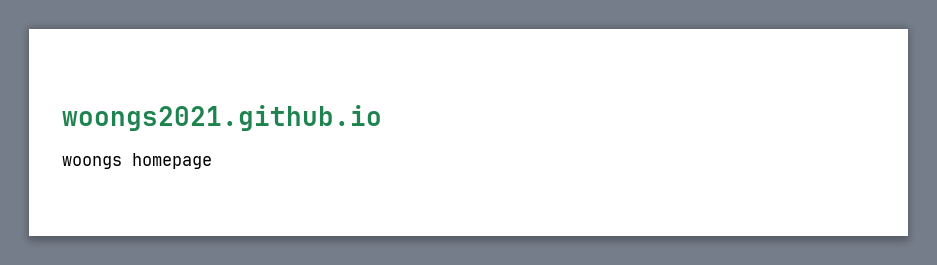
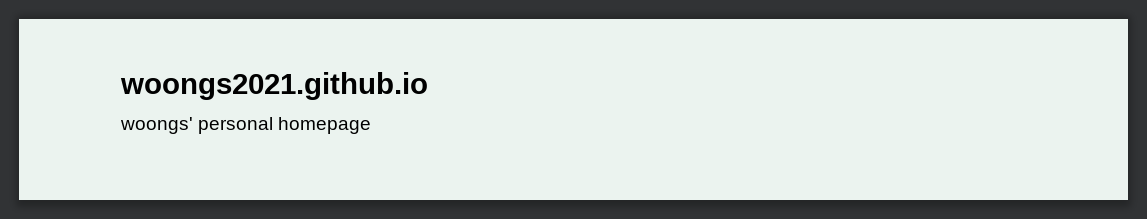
- woongs homepage
+ woongs' personal homepage

